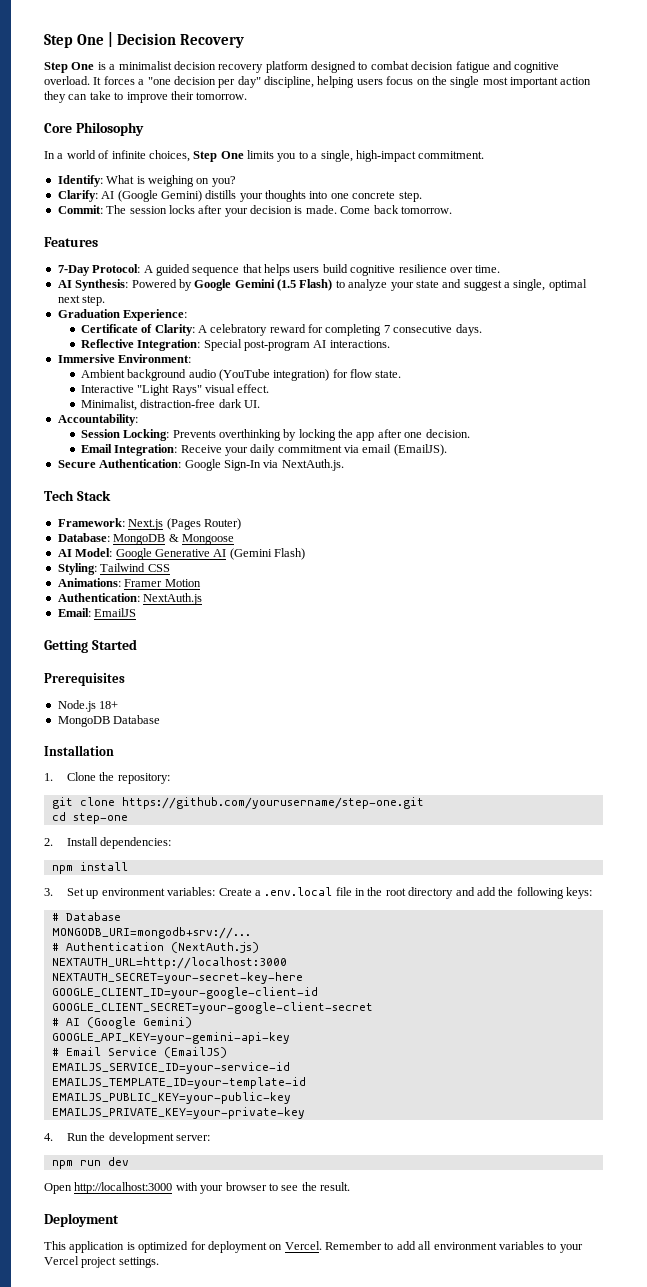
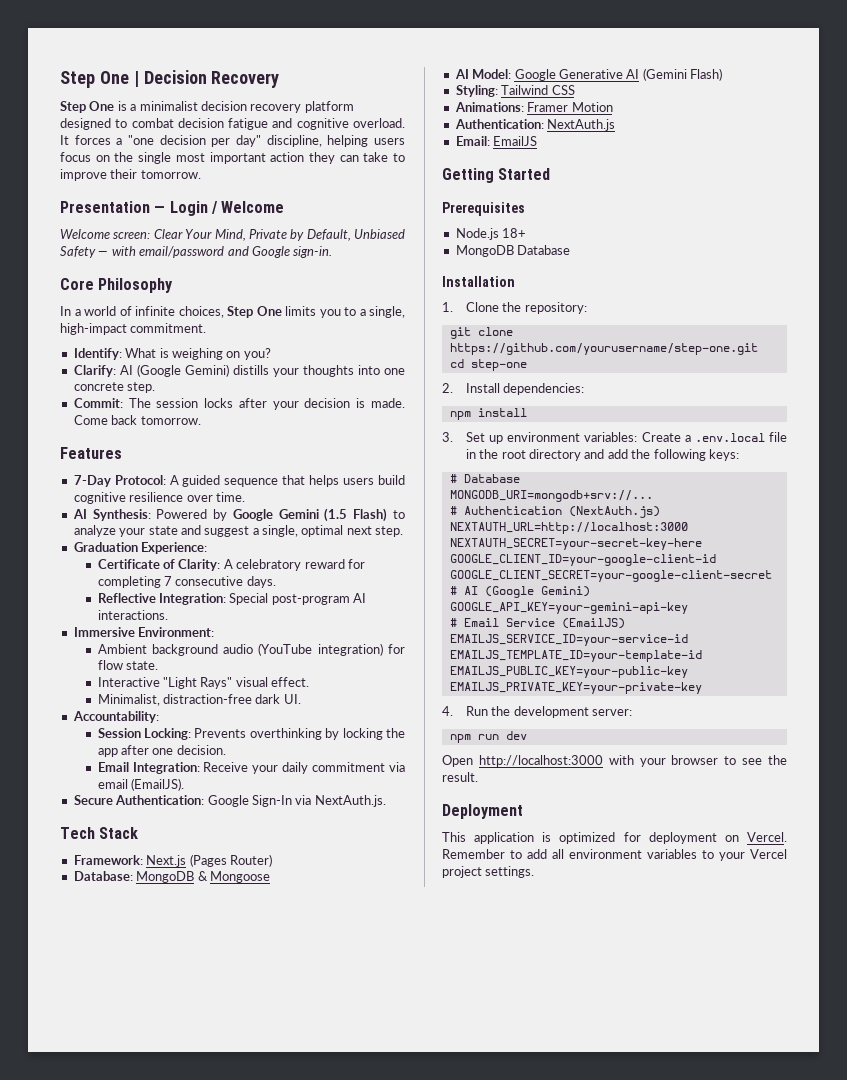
+ Presentation — Login / Welcome
+ Welcome screen: Clear Your Mind, Private by Default, Unbiased Safety — with email/password and Google sign-in.

